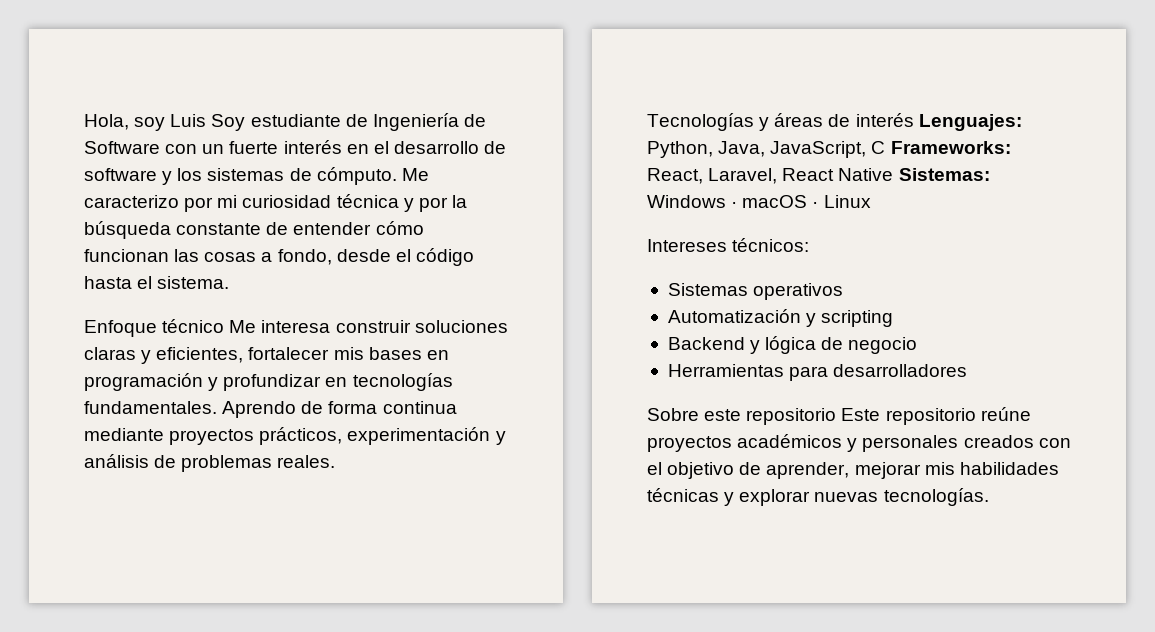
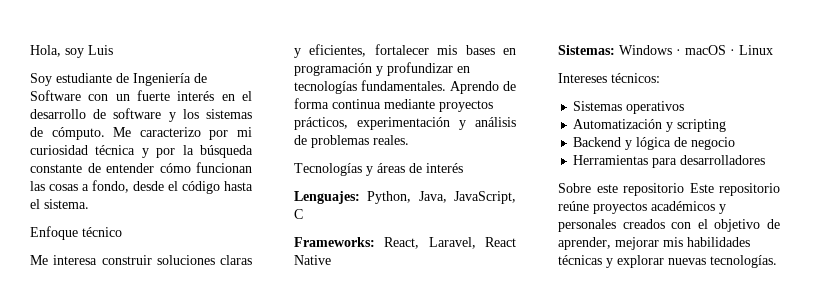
- Hola, soy Luis Soy estudiante de Ingeniería de Software con un fuerte interés en el desarrollo de software y los sistemas de cómputo.
+ Hola, soy Luis
+ Soy estudiante de Ingeniería de Software con un fuerte interés en el desarrollo de software y los sistemas de cómputo.
- Enfoque técnico Me interesa construir soluciones claras y eficientes, fortalecer mis bases en programación y profundizar en tecnologías fundamentales.
+ Enfoque técnico
+ Me interesa construir soluciones claras y eficientes, fortalecer mis bases en programación y profundizar en tecnologías fundamentales.
- Tecnologías y áreas de interés Lenguajes: Python, Java, JavaScript, C Frameworks: React, Laravel, React Native Sistemas: Windows · macOS · Linux
+ Tecnologías y áreas de interés
+ Lenguajes: Python, Java, JavaScript, C
+ Frameworks: React, Laravel, React Native
+ Sistemas: Windows · macOS · Linux

